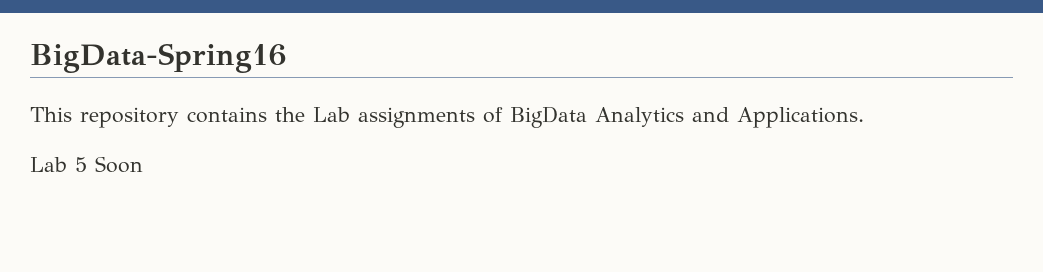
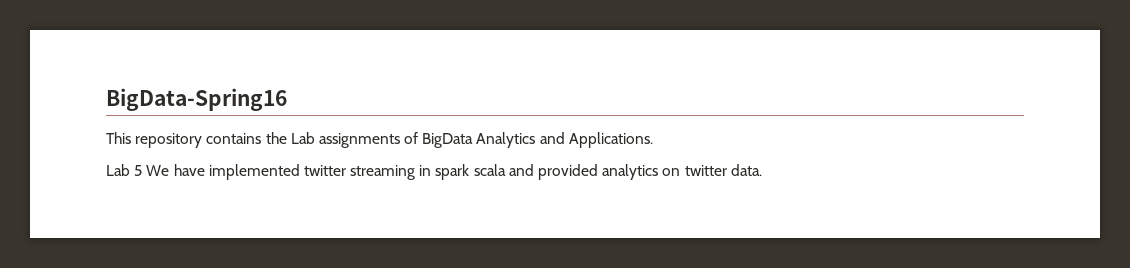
- Lab 5 Soon
+ Lab 5 We have implemented twitter streaming in spark scala and provided analytics on twitter data.

